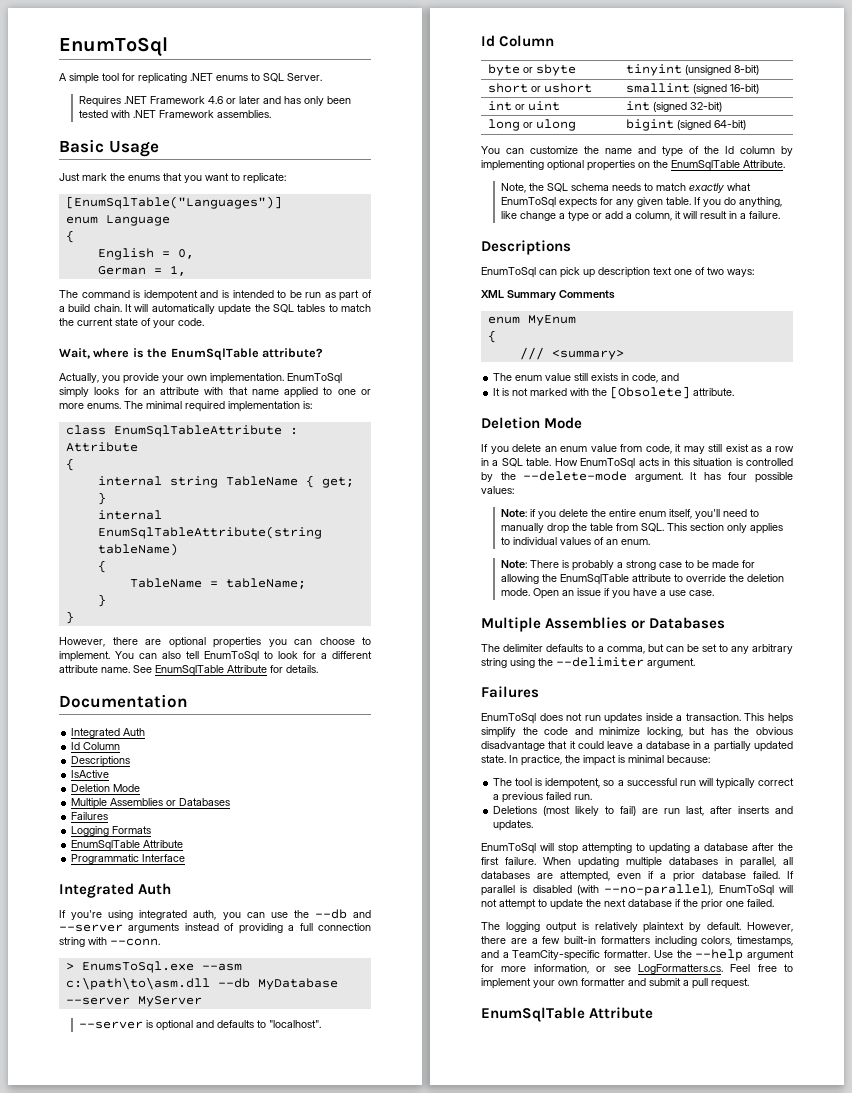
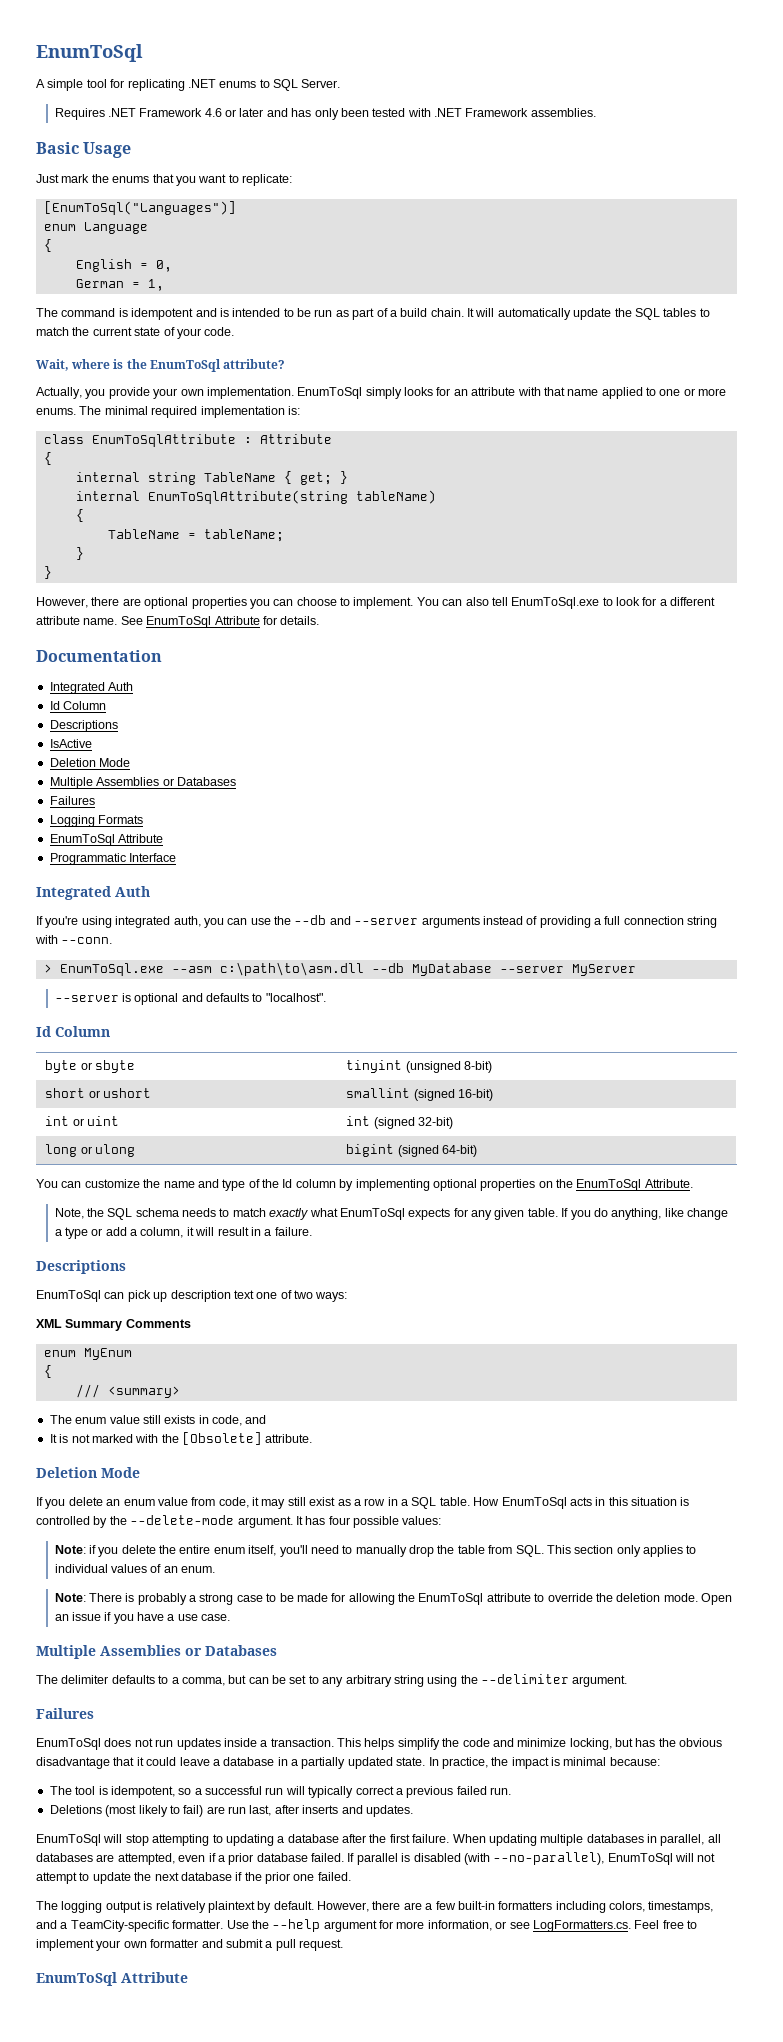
- [EnumSqlTable("Languages")]
+ [EnumToSql("Languages")]
- Wait, where is the EnumSqlTable attribute?
+ Wait, where is the EnumToSql attribute?
- class EnumSqlTableAttribute : Attribute
+ class EnumToSqlAttribute : Attribute
- internal EnumSqlTableAttribute(string tableName)
+ internal EnumToSqlAttribute(string tableName)
- You can also tell EnumToSql to look for a different attribute name.
+ You can also tell EnumToSql.exe to look for a different attribute name.
- See EnumSqlTable Attribute for details.
+ See EnumToSql Attribute for details.
  Logging Formats
- EnumSqlTable Attribute
+ EnumToSql Attribute
- > EnumsToSql.exe --asm c:\path\to\asm.dll --db MyDatabase --server MyServer
+ > EnumToSql.exe --asm c:\path\to\asm.dll --db MyDatabase --server MyServer
- You can customize the name and type of the Id column by implementing optional properties on the EnumSqlTable Attribute.
+ You can customize the name and type of the Id column by implementing optional properties on the EnumToSql Attribute.
- Note: There is probably a strong case to be made for allowing the EnumSqlTable attribute to override the deletion mode.
+ Note: There is probably a strong case to be made for allowing the EnumToSql attribute to override the deletion mode.
  Use the --help argument for more information, or see LogFormatters.cs. Feel free to implement your own formatter and submit a pull request.
- EnumSqlTable Attribute
+ EnumToSql Attribute

